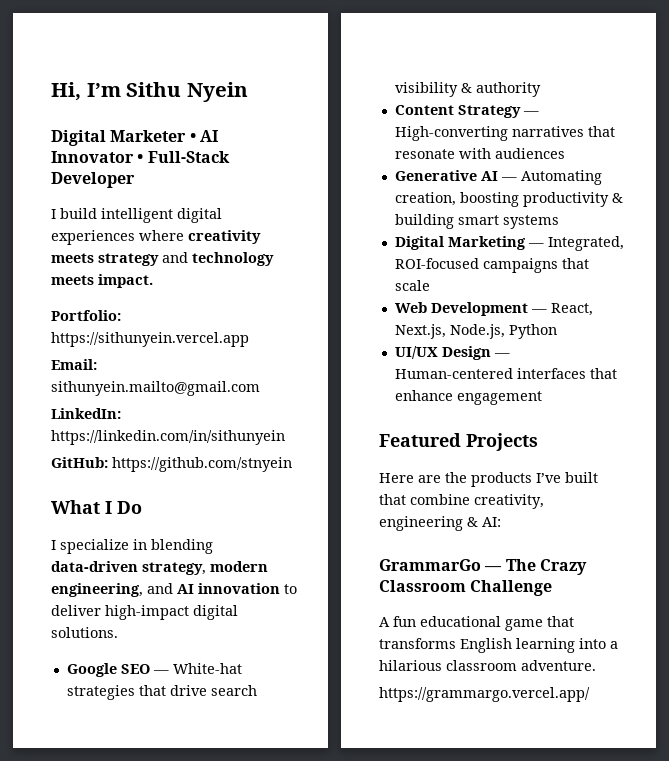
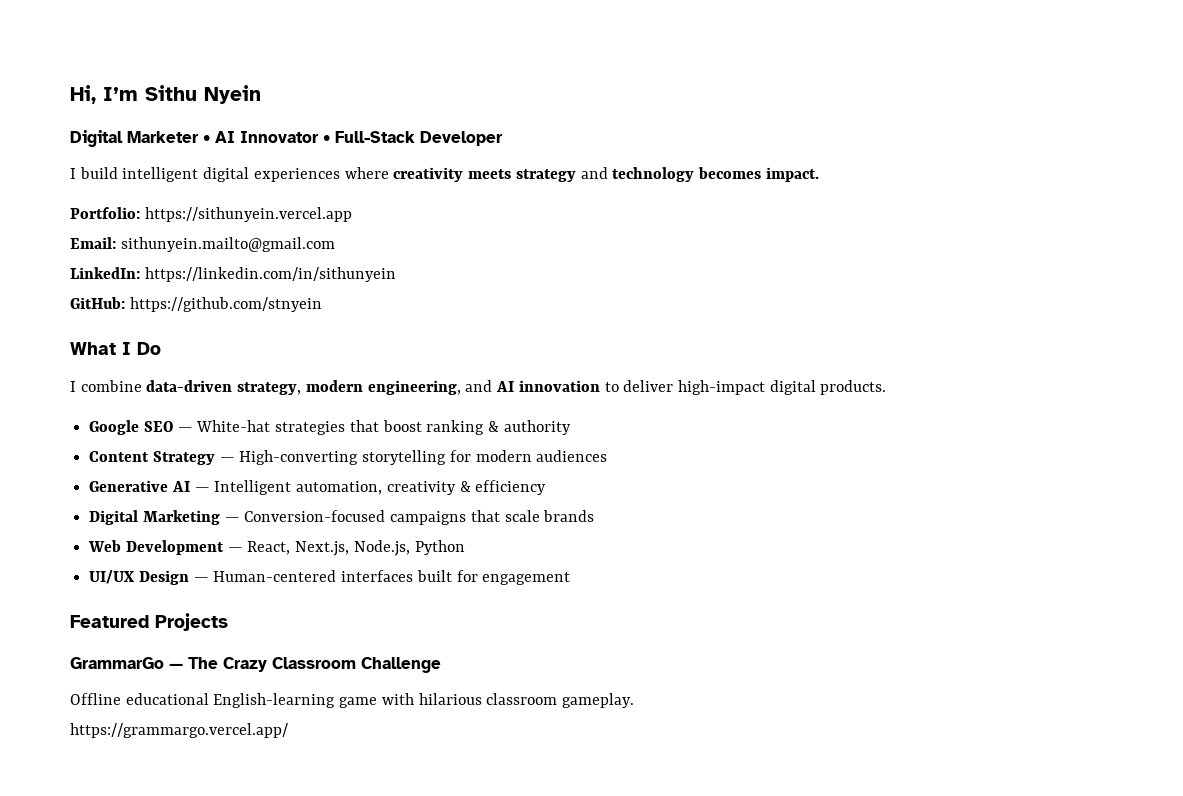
- I build intelligent digital experiences where creativity meets strategy and technology meets impact.
+ I build intelligent digital experiences where creativity meets strategy and technology becomes impact.
- I specialize in blending data-driven strategy, modern engineering, and AI innovation to deliver high-impact digital solutions.
+ I combine data-driven strategy, modern engineering, and AI innovation to deliver high-impact digital products.
- Google SEO — White-hat strategies that drive search visibility & authority
+ Google SEO — White-hat strategies that boost ranking & authority
- Content Strategy — High-converting narratives that resonate with audiences
+ Content Strategy — High-converting storytelling for modern audiences
- Generative AI — Automating creation, boosting productivity & building smart systems
+ Generative AI — Intelligent automation, creativity & efficiency
- Digital Marketing — Integrated, ROI-focused campaigns that scale
+ Digital Marketing — Conversion-focused campaigns that scale brands
- UI/UX Design — Human-centered interfaces that enhance engagement
+ UI/UX Design — Human-centered interfaces built for engagement
- Here are the products I’ve built that combine creativity, engineering & AI:
- A fun educational game that transforms English learning into a hilarious classroom adventure.
+ Offline educational English-learning game with hilarious classroom gameplay.

